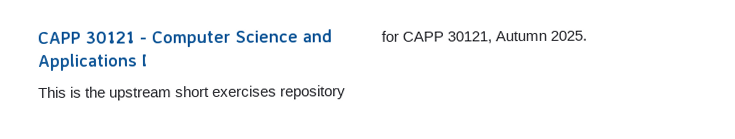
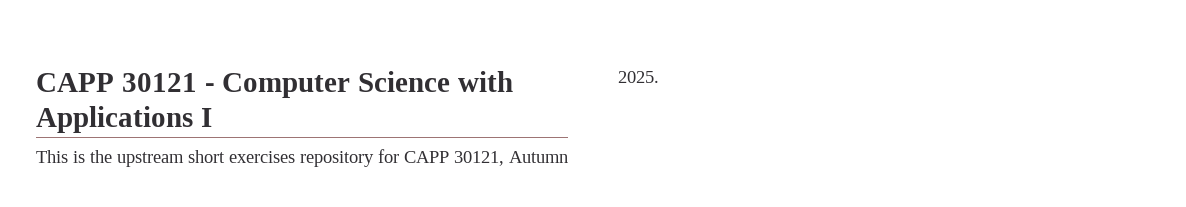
- CAPP 30121 - Computer Science and Applications I
+ CAPP 30121 - Computer Science with Applications I

